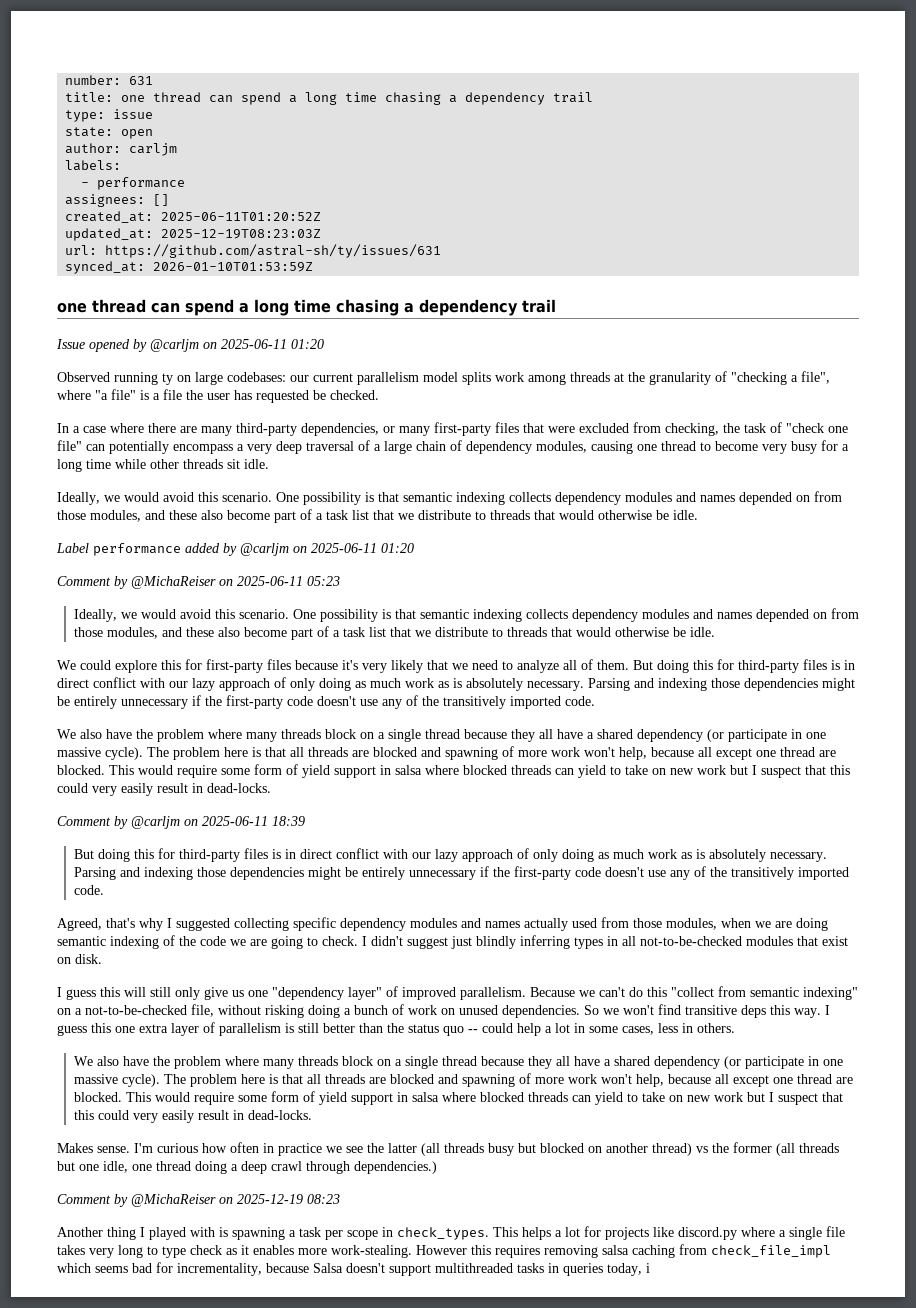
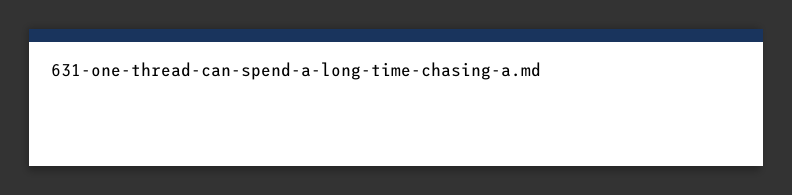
- number: 631
- title: one thread can spend a long time chasing a dependency trail
- type: issue
- state: open
- author: carljm
- labels:
- - performance
- assignees: []
- created_at: 2025-06-11T01:20:52Z
- updated_at: 2025-12-19T08:23:03Z
- url: https://github.com/astral-sh/ty/issues/631
- synced_at: 2026-01-10T01:53:59Z
- one thread can spend a long time chasing a dependency trail
- Issue opened by @carljm on 2025-06-11 01:20
- Observed running ty on large codebases: our current parallelism model splits work among threads at the granularity of "checking a file", where "a file" is a file the user has requested be checked.
- In a case where there are many third-party dependencies, or many first-party files that were excluded from checking, the task of "check one file" can potentially encompass a very deep traversal of a large chain of dependency modules, causing one thread to become very busy for a long time while other threads sit idle.
- Ideally, we would avoid this scenario. One possibility is that semantic indexing collects dependency modules and names depended on from those modules, and these also become part of a task list that we distribute to threads that would otherwise be idle.
- Label performance added by @carljm on 2025-06-11 01:20
- Comment by @MichaReiser on 2025-06-11 05:23
- Ideally, we would avoid this scenario. One possibility is that semantic indexing collects dependency modules and names depended on from those modules, and these also become part of a task list that we distribute to threads that would otherwise be idle.
- We could explore this for first-party files because it's very likely that we need to analyze all of them. But doing this for third-party files is in direct conflict with our lazy approach of only doing as much work as is absolutely necessary. Parsing and indexing those dependencies might be entirely unnecessary if the first-party code doesn't use any of the transitively imported code.
- We also have the problem where many threads block on a single thread because they all have a shared dependency (or participate in one massive cycle). The problem here is that all threads are blocked and spawning of more work won't help, because all except one thread are blocked. This would require some form of yield support in salsa where blocked threads can yield to take on new work but I suspect that this could very easily result in dead-locks.
- Comment by @carljm on 2025-06-11 18:39
- But doing this for third-party files is in direct conflict with our lazy approach of only doing as much work as is absolutely necessary. Parsing and indexing those dependencies might be entirely unnecessary if the first-party code doesn't use any of the transitively imported code.
- Agreed, that's why I suggested collecting specific dependency modules and names actually used from those modules, when we are doing semantic indexing of the code we are going to check. I didn't suggest just blindly inferring types in all not-to-be-checked modules that exist on disk.
- I guess this will still only give us one "dependency layer" of improved parallelism. Because we can't do this "collect from semantic indexing" on a not-to-be-checked file, without risking doing a bunch of work on unused dependencies. So we won't find transitive deps this way. I guess this one extra layer of parallelism is still better than the status quo -- could help a lot in some cases, less in others.
- We also have the problem where many threads block on a single thread because they all have a shared dependency (or participate in one massive cycle). The problem here is that all threads are blocked and spawning of more work won't help, because all except one thread are blocked. This would require some form of yield support in salsa where blocked threads can yield to take on new work but I suspect that this could very easily result in dead-locks.
- Makes sense. I'm curious how often in practice we see the latter (all threads busy but blocked on another thread) vs the former (all threads but one idle, one thread doing a deep crawl through dependencies.)
- Comment by @MichaReiser on 2025-12-19 08:23
- Another thing I played with is spawning a task per scope in check_types. This helps a lot for projects like discord.py where a single file takes very long to type check as it enables more work-stealing. However this requires removing salsa caching from check_file_impl which seems bad for incrementality, because Salsa doesn't support multithreaded tasks in queries today, i
+ 631-one-thread-can-spend-a-long-time-chasing-a.md

